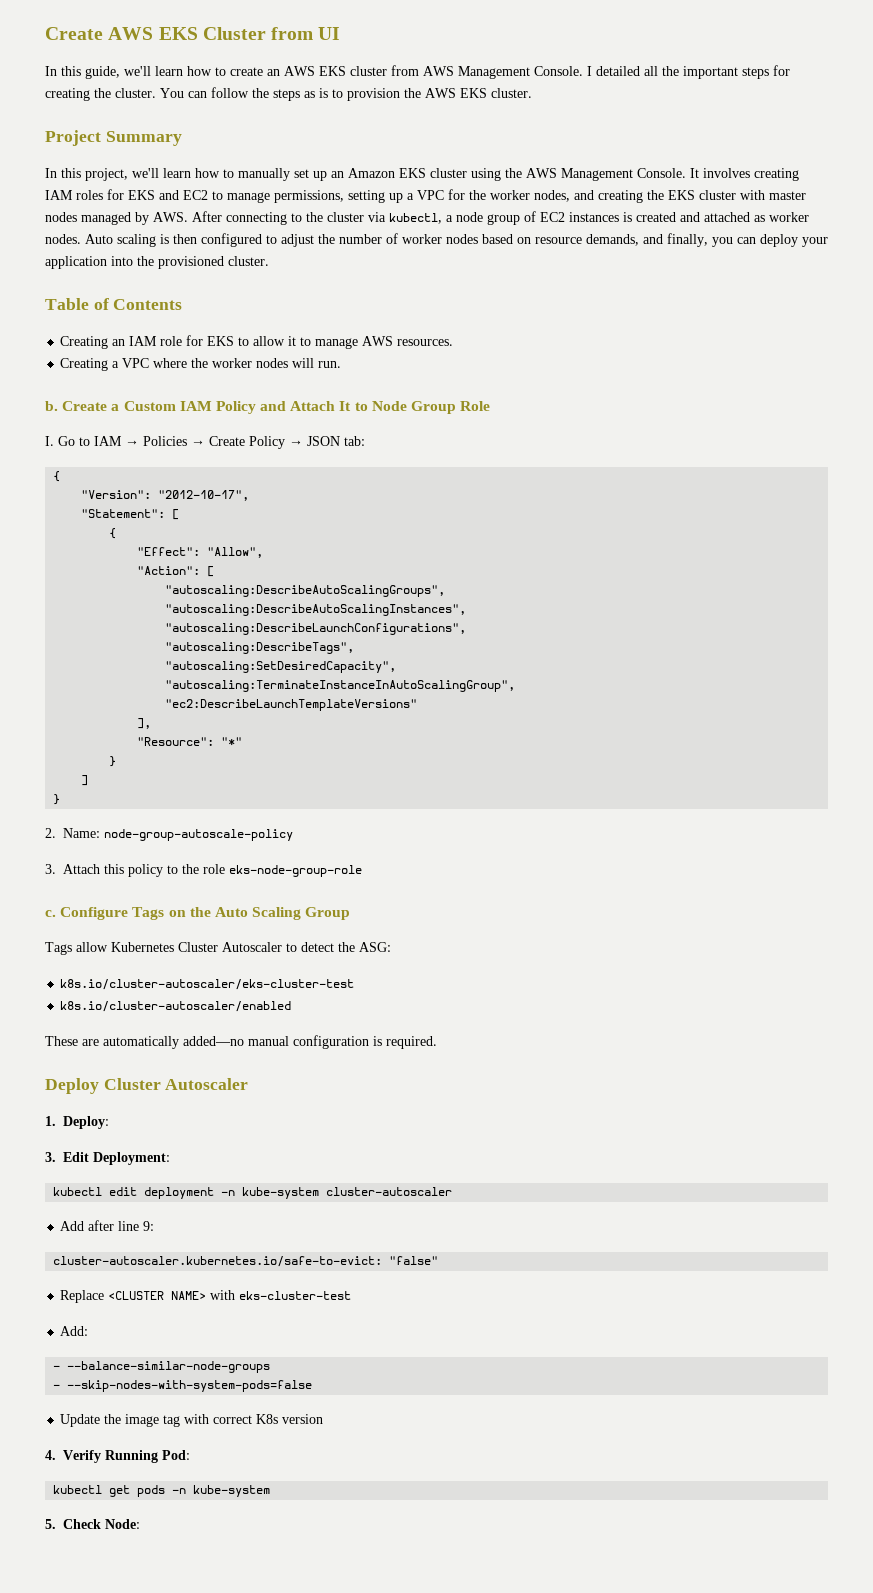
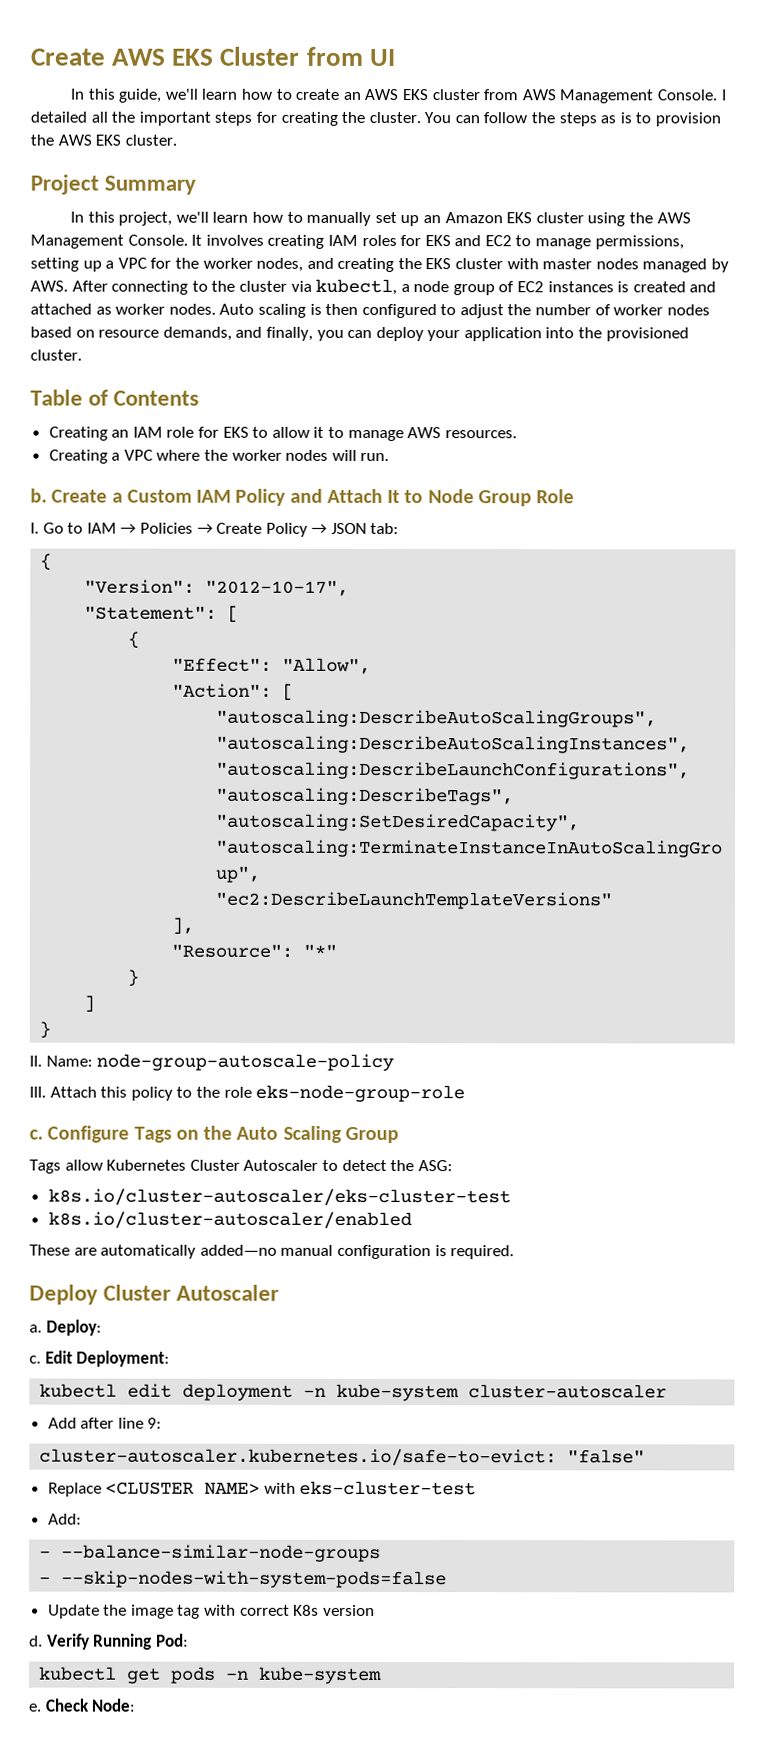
- 2. Name: node-group-autoscale-policy
+ II. Name: node-group-autoscale-policy
- 3. Attach this policy to the role eks-node-group-role
+ III. Attach this policy to the role eks-node-group-role
- 1. Deploy:
+ a. Deploy:
- 3. Edit Deployment:
+ c. Edit Deployment:
- 4. Verify Running Pod:
+ d. Verify Running Pod:
- 5. Check Node:
+ e. Check Node:

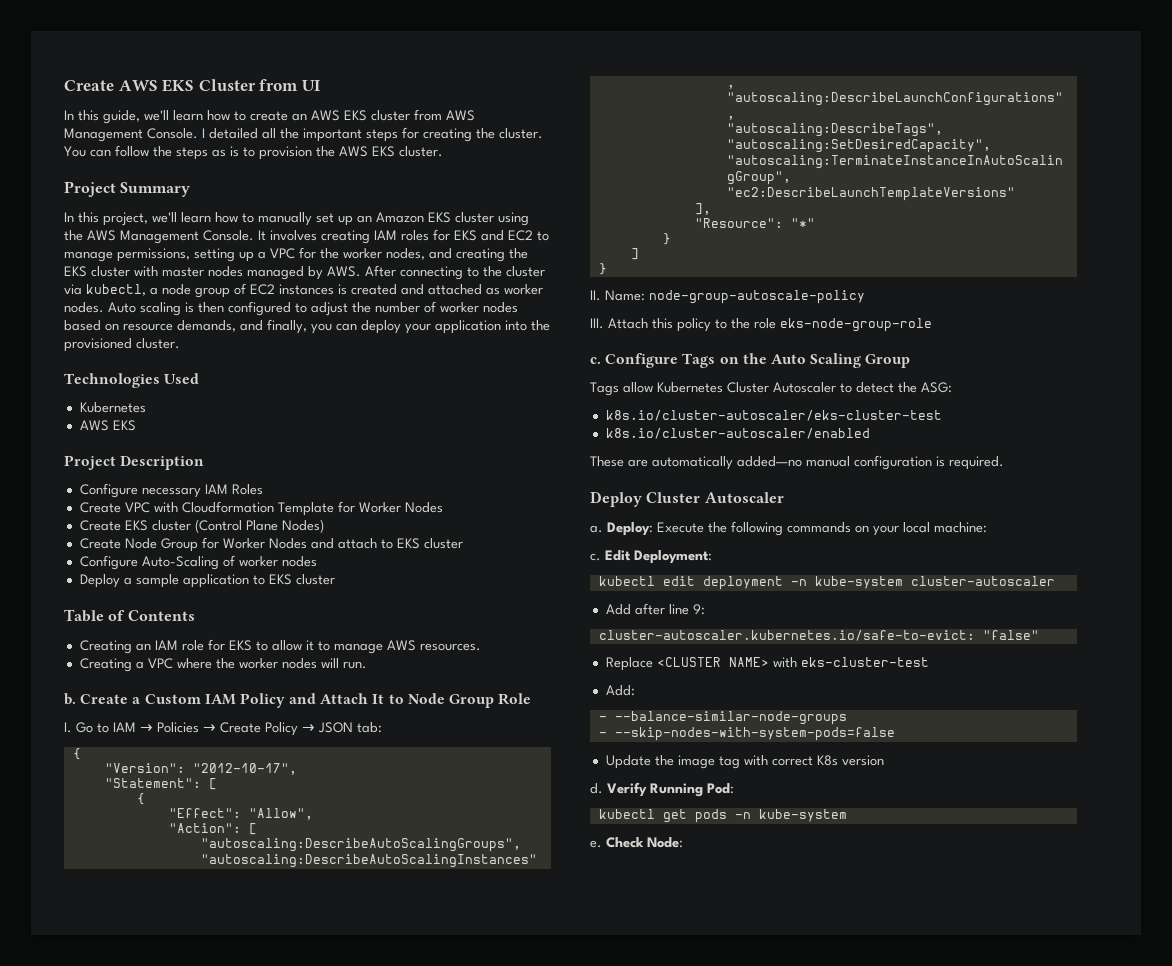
+ Technologies Used
+ Kubernetes
+ AWS EKS
+ Project Description
+ Configure necessary IAM Roles
+ Create VPC with Cloudformation Template for Worker Nodes
+ Create EKS cluster (Control Plane Nodes)
+ Create Node Group for Worker Nodes and attach to EKS cluster
+ Configure Auto-Scaling of worker nodes
+ Deploy a sample application to EKS cluster
- Deploy:
+ Deploy: Execute the following commands on your local machine:

